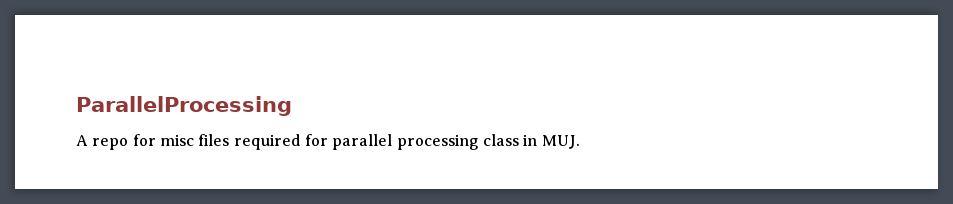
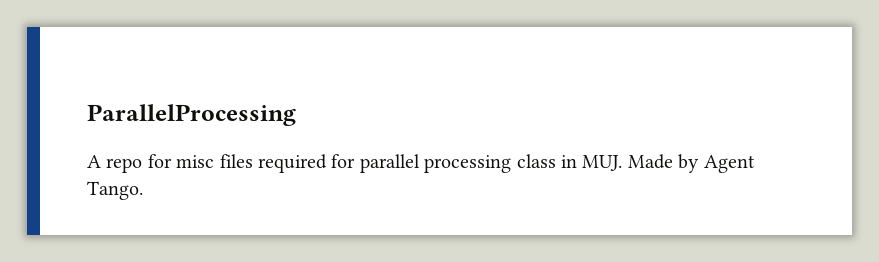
- A repo for misc files required for parallel processing class in MUJ.
+ A repo for misc files required for parallel processing class in MUJ. Made by Agent Tango.

